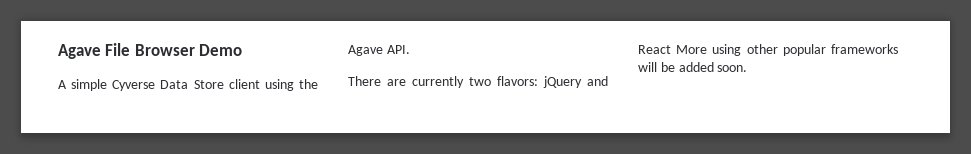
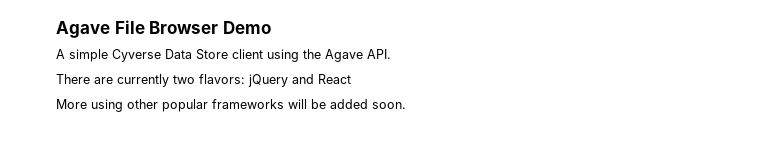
- There are currently two flavors: jQuery and React More using other popular frameworks will be added soon.
+ There are currently two flavors: jQuery and React
+ More using other popular frameworks will be added soon.

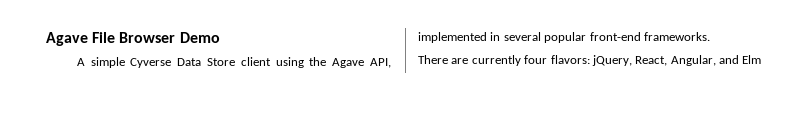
- A simple Cyverse Data Store client using the Agave API.
- There are currently two flavors: jQuery and React
- More using other popular frameworks will be added soon.
+ A simple Cyverse Data Store client using the Agave API, implemented in several popular front-end frameworks.
+ There are currently four flavors: jQuery, React, Angular, and Elm

